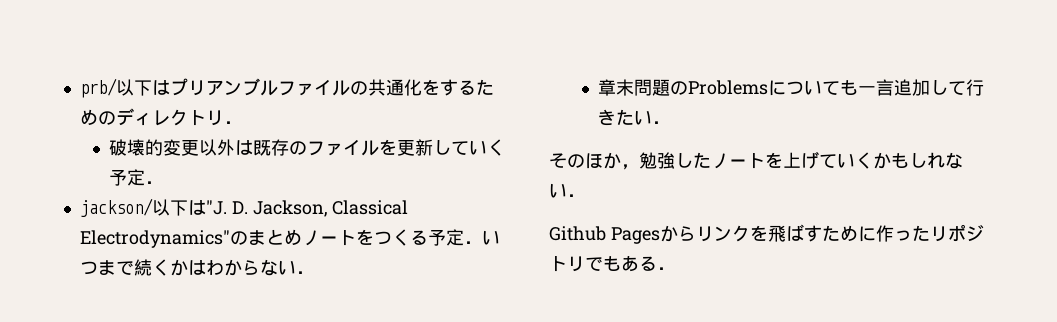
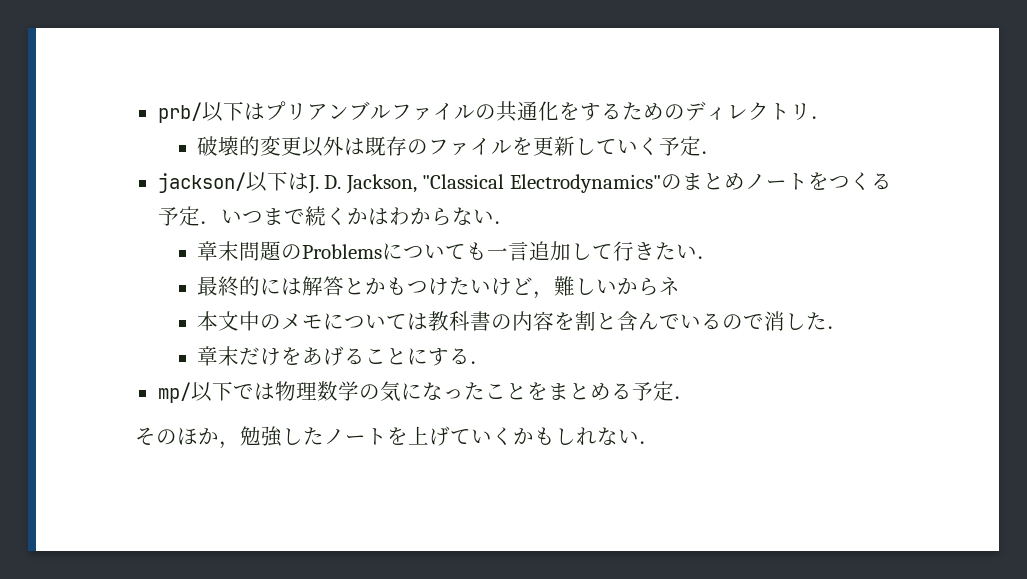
- jackson/以下は"J. D. Jackson, Classical Electrodynamics"のまとめノートをつくる予定．いつまで続くかはわからない．
+ jackson/以下はJ. D. Jackson, "Classical Electrodynamics"のまとめノートをつくる予定．いつまで続くかはわからない．
+ 最終的には解答とかもつけたいけど，難しいからネ
+ 本文中のメモについては教科書の内容を割と含んでいるので消した．
+ 章末だけをあげることにする．
+ mp/以下では物理数学の気になったことをまとめる予定．
- Github Pagesからリンクを飛ばすために作ったリポジトリでもある．

